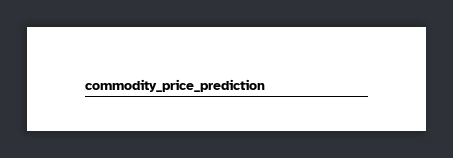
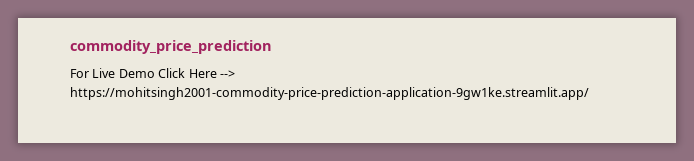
+ For Live Demo Click Here --> https://mohitsingh2001-commodity-price-prediction-application-9gw1ke.streamlit.app/

